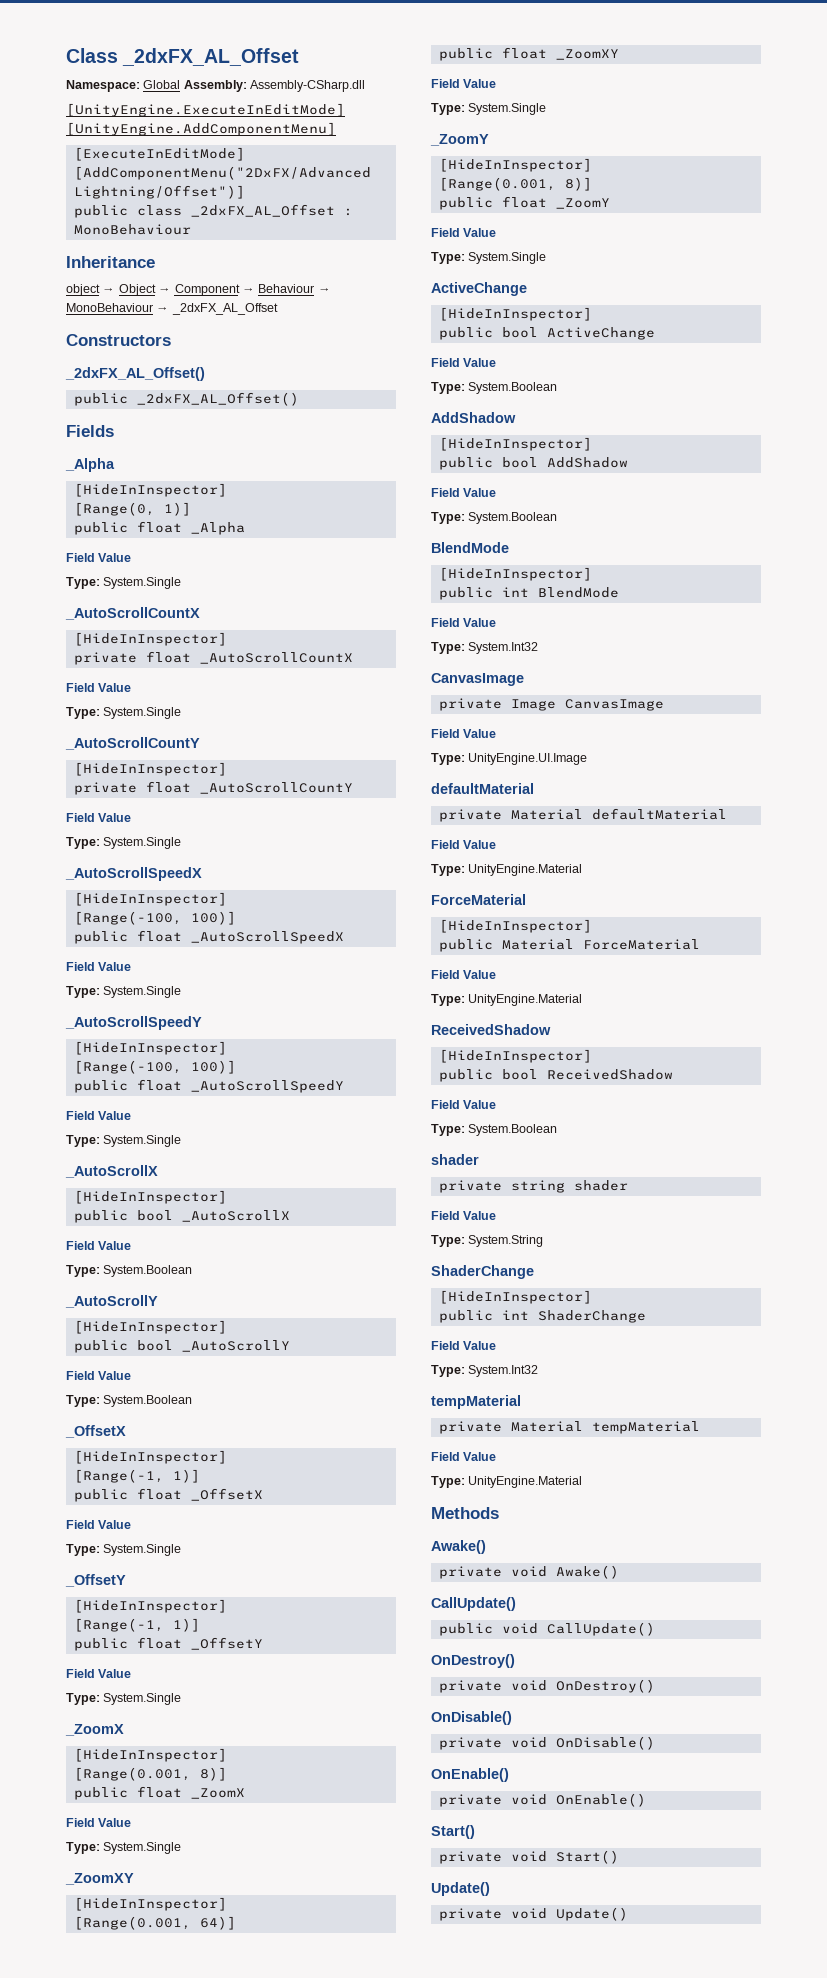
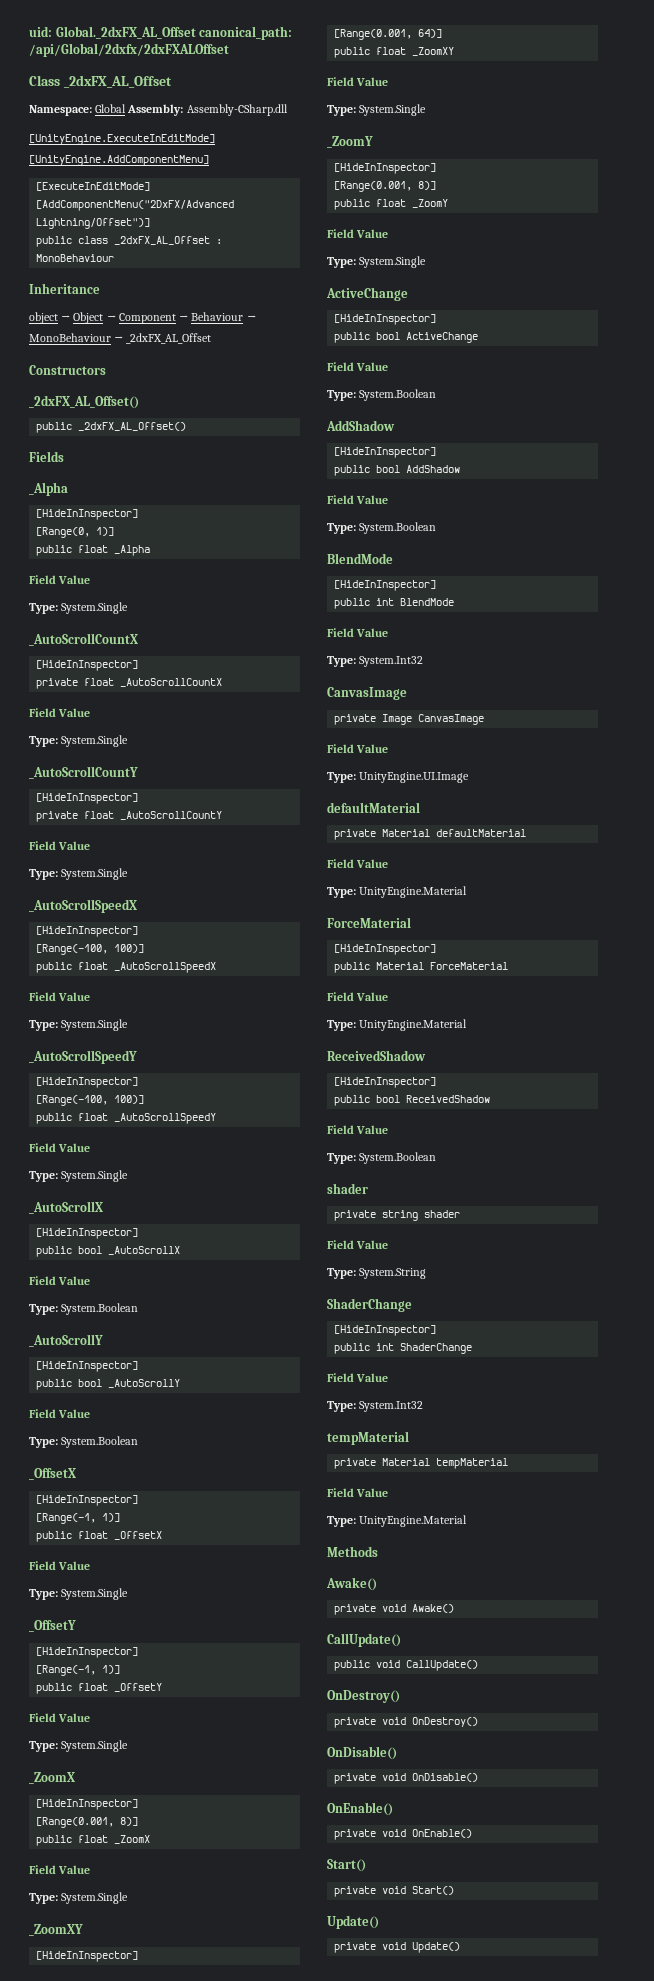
+ uid: Global._2dxFX_AL_Offset canonical_path: /api/Global/2dxfx/2dxFXALOffset

